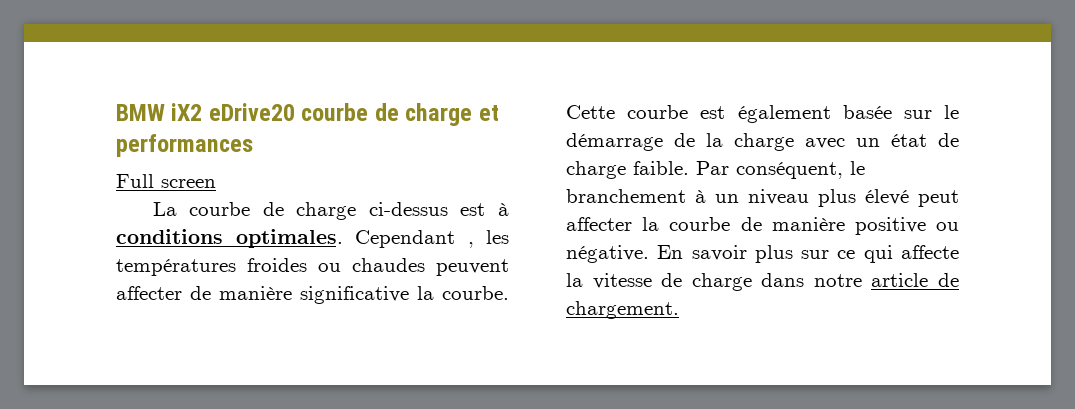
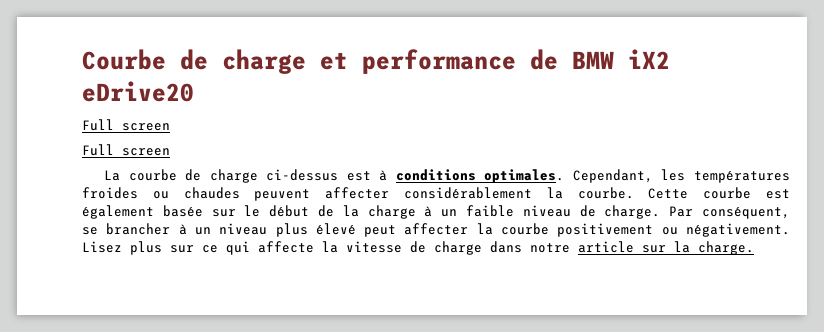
- BMW iX2 eDrive20 courbe de charge et performances
+ Courbe de charge et performance de BMW iX2 eDrive20
+ Full screen
- Cependant , les températures froides ou chaudes peuvent affecter de manière significative la courbe.
+ Cependant, les températures froides ou chaudes peuvent affecter considérablement la courbe.
- Cette courbe est également basée sur le démarrage de la charge avec un état de charge faible. Par conséquent, le branchement à un niveau plus élevé peut affecter la courbe de manière positive ou négative. En savoir plus sur ce qui affecte la vitesse de charge dans notre article de chargement.
+ Cette courbe est également basée sur le début de la charge à un faible niveau de charge. Par conséquent, se brancher à un niveau plus élevé peut affecter la courbe positivement ou négativement. Lisez plus sur ce qui affecte la vitesse de charge dans notre article sur la charge.

